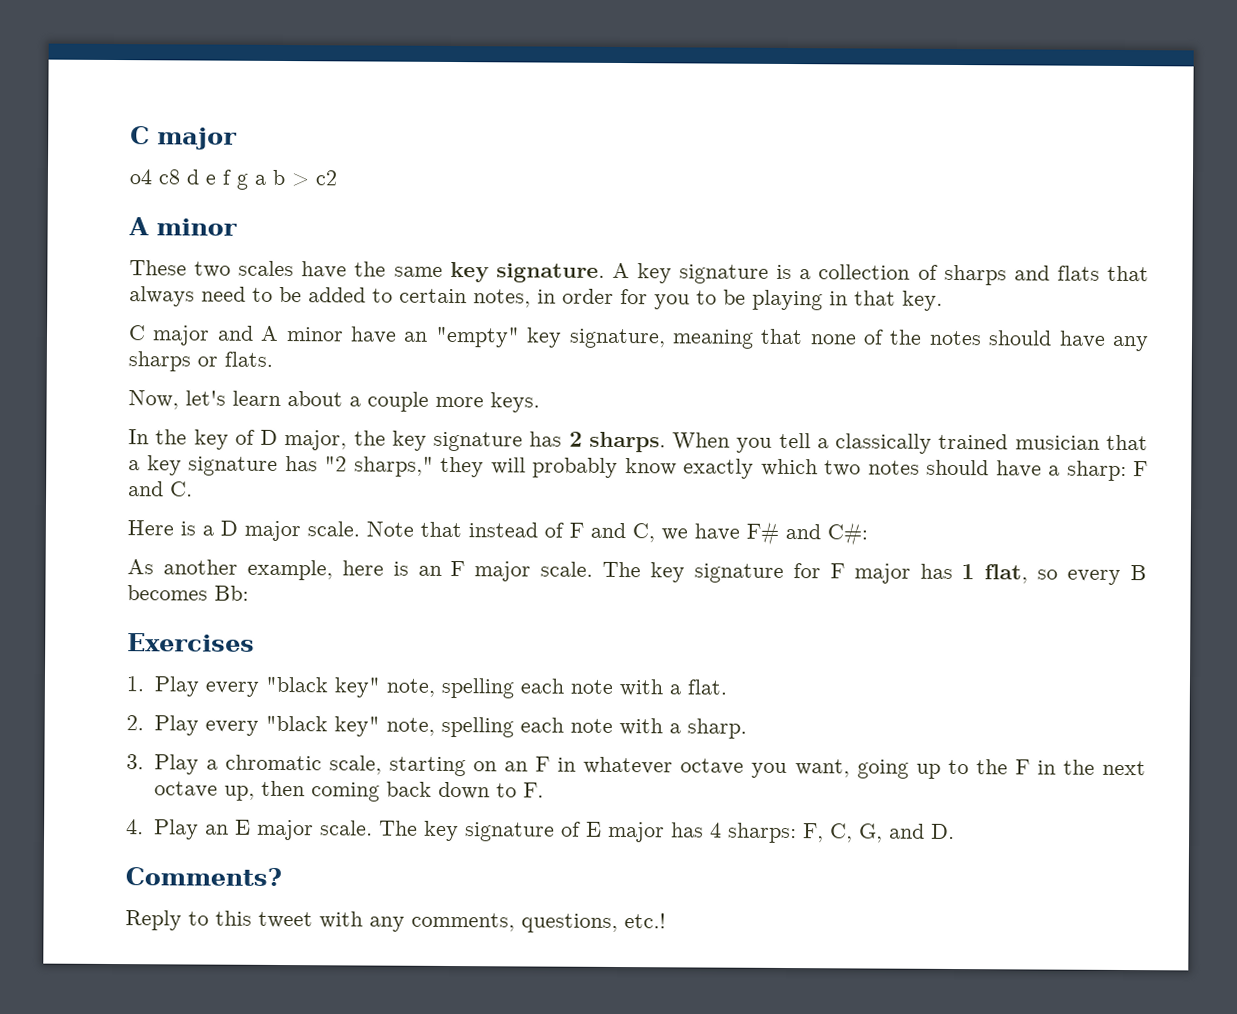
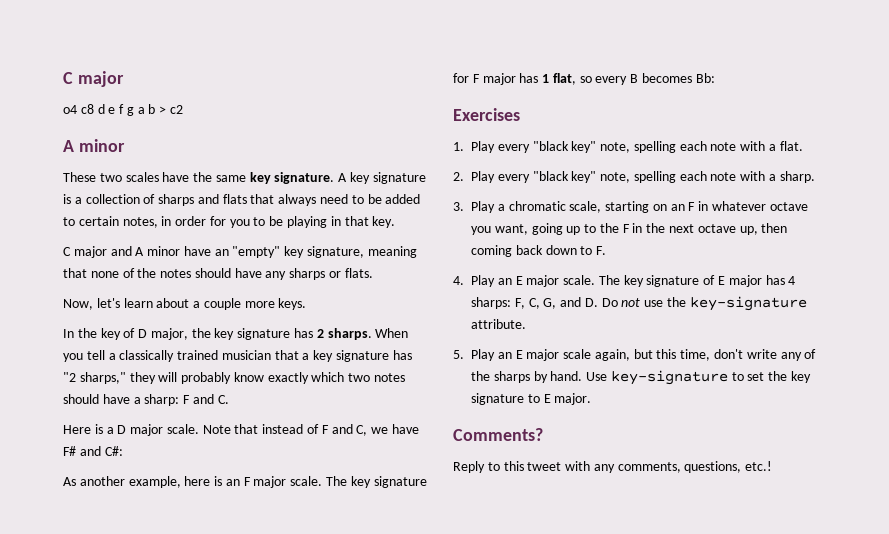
- The key signature of E major has 4 sharps: F, C, G, and D.
+ The key signature of E major has 4 sharps: F, C, G, and D. Do not use the key-signature attribute.
+ 5. Play an E major scale again, but this time, don't write any of the sharps by hand. Use key-signature to set the key signature to E major.

